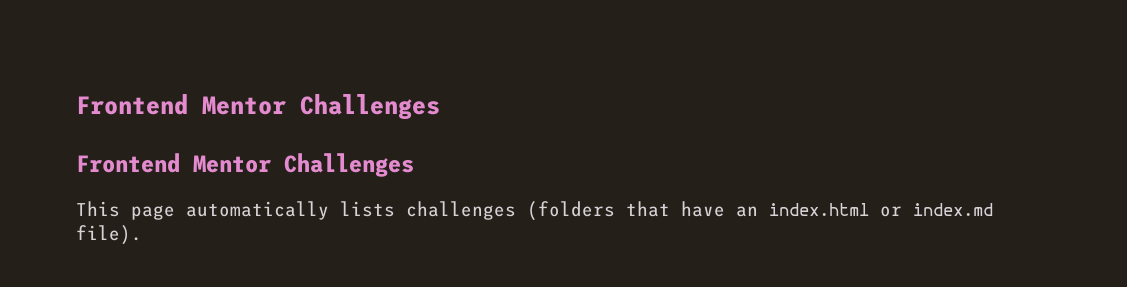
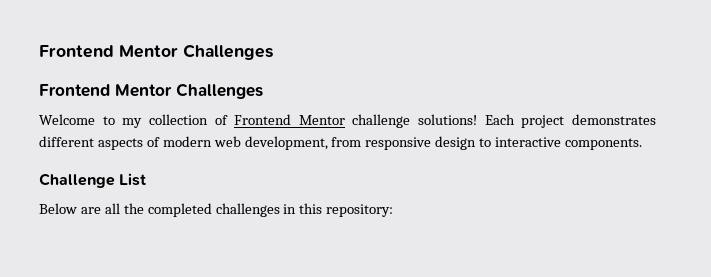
- This page automatically lists challenges (folders that have an index.html or index.md file).
+ Welcome to my collection of Frontend Mentor challenge solutions! Each project demonstrates different aspects of modern web development, from responsive design to interactive components.
+ Challenge List
+ Below are all the completed challenges in this repository:

